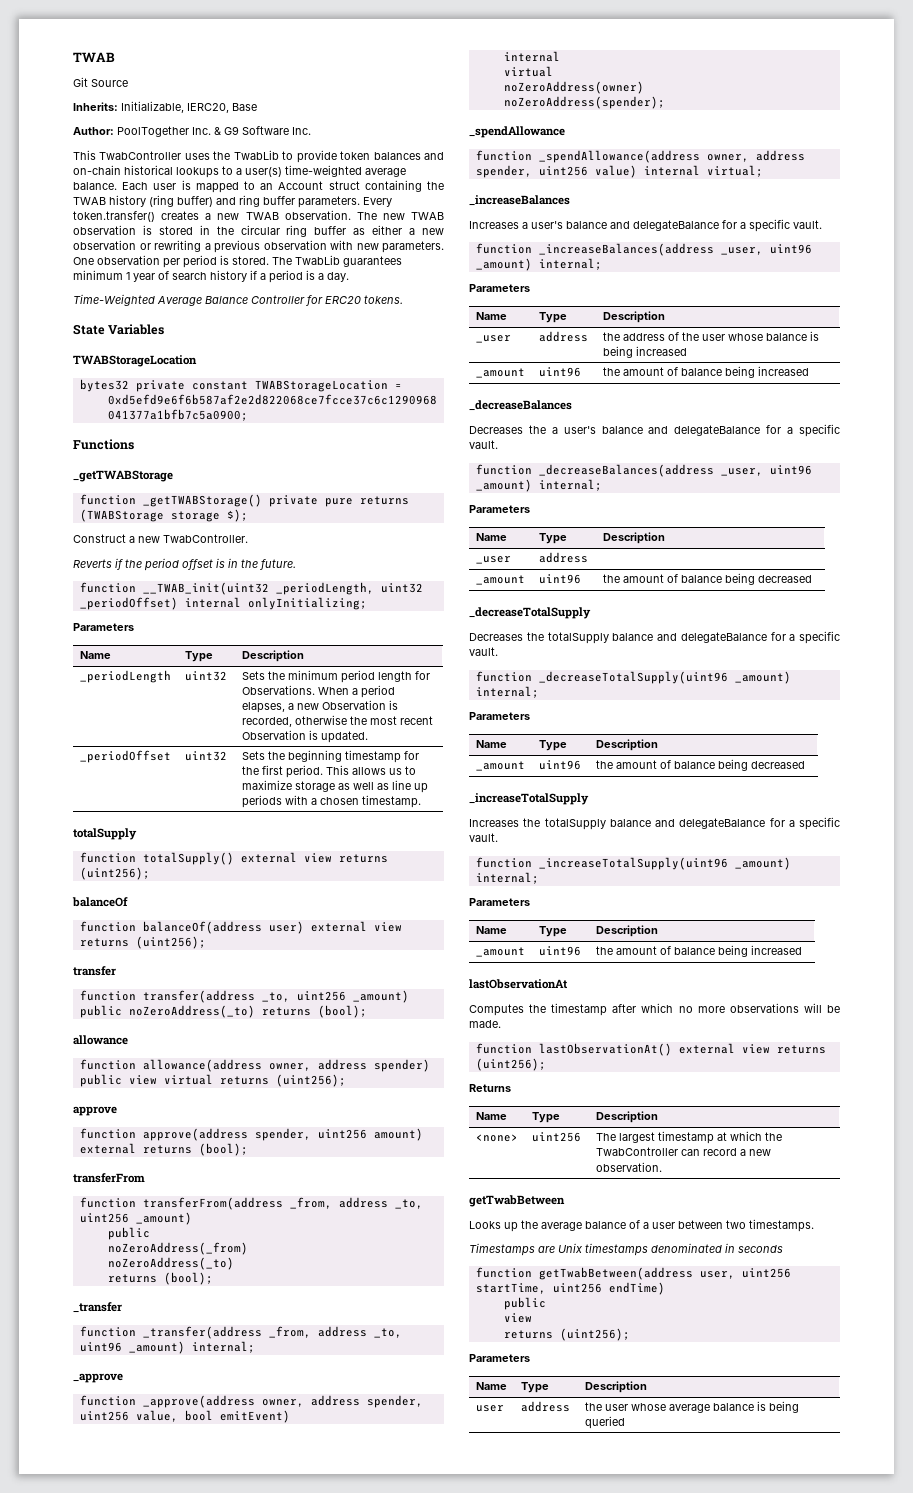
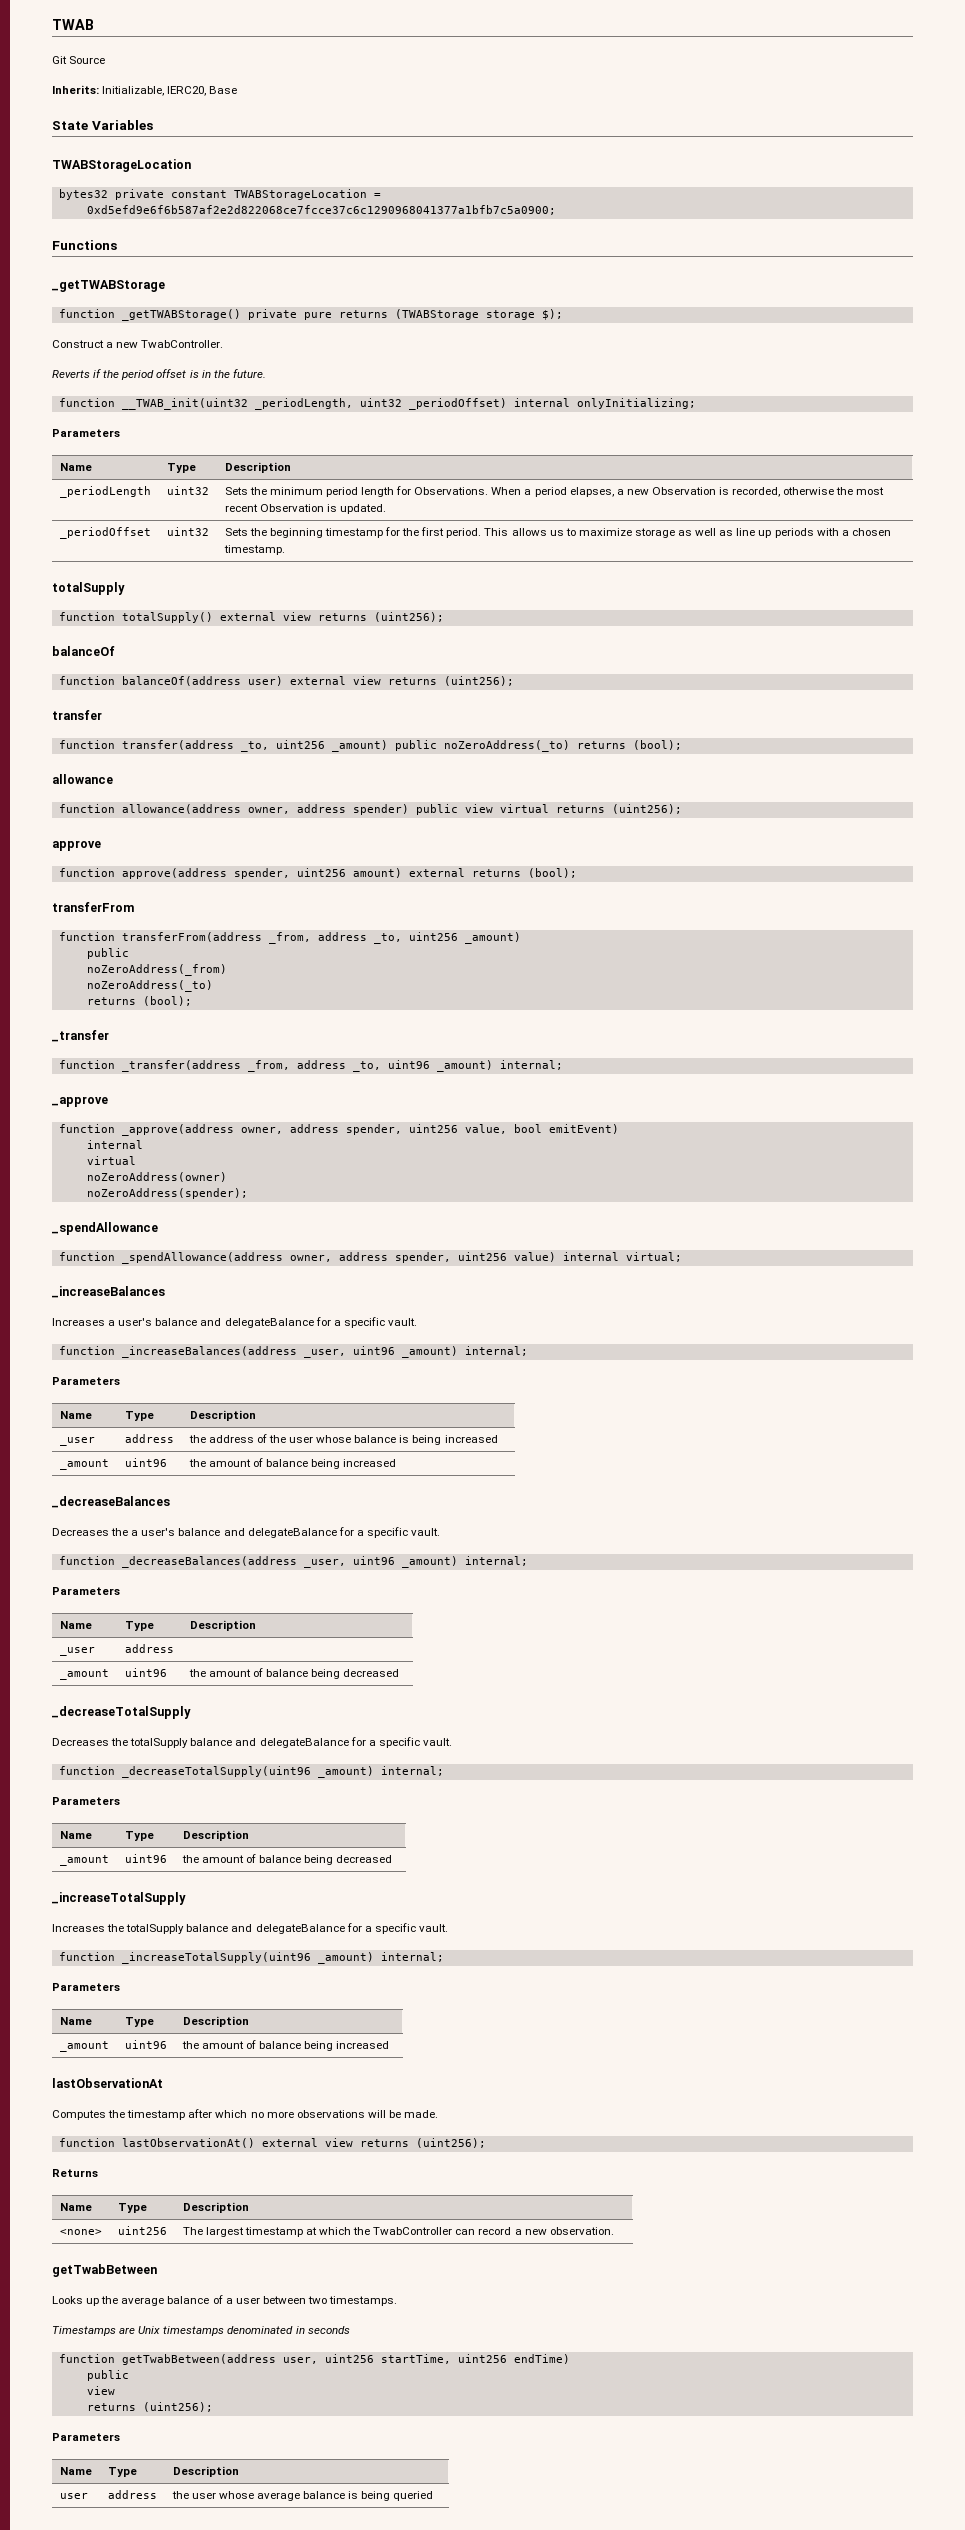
- Author: PoolTogether Inc. & G9 Software Inc.
- This TwabController uses the TwabLib to provide token balances and on-chain historical lookups to a user(s) time-weighted average balance. Each user is mapped to an Account struct containing the TWAB history (ring buffer) and ring buffer parameters. Every token.transfer() creates a new TWAB observation. The new TWAB observation is stored in the circular ring buffer as either a new observation or rewriting a previous observation with new parameters. One observation per period is stored. The TwabLib guarantees minimum 1 year of search history if a period is a day.
- Time-Weighted Average Balance Controller for ERC20 tokens.

